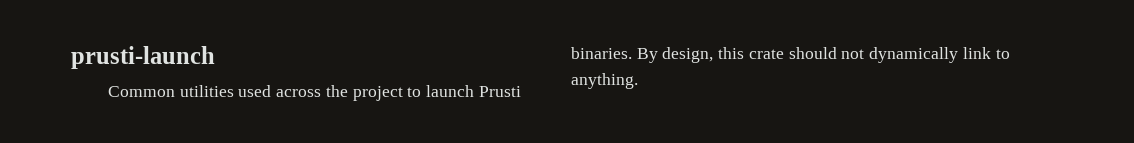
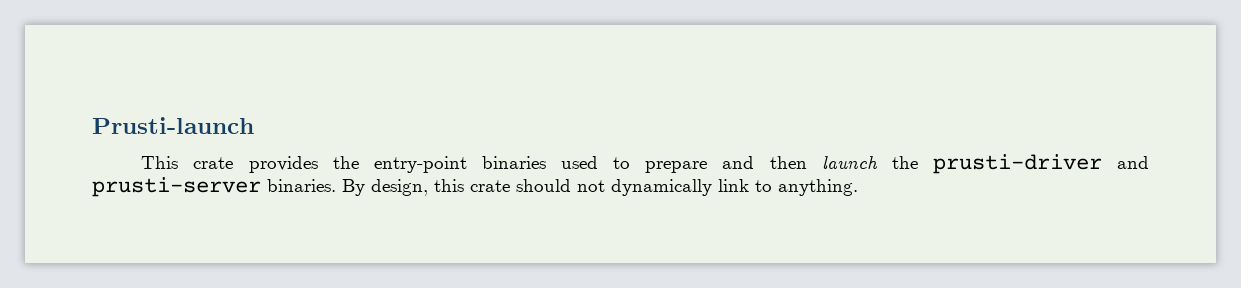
- prusti-launch
- Common utilities used across the project to launch Prusti binaries.
+ Prusti-launch
+ This crate provides the entry-point binaries used to prepare and then launch the prusti-driver and prusti-server binaries.

